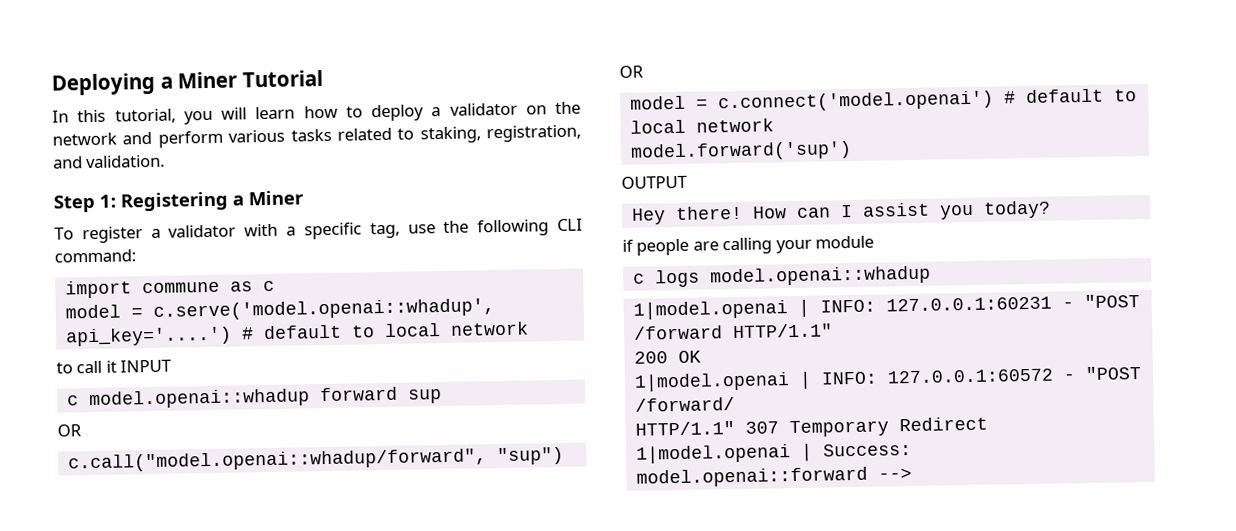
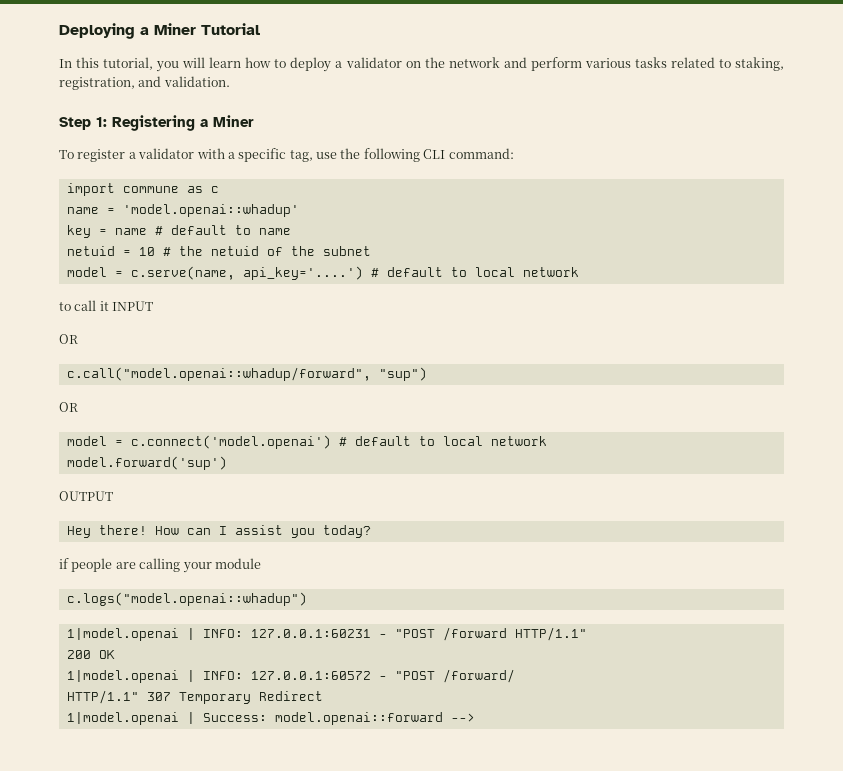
- model = c.serve('model.openai::whadup', api_key='....')
+ name = 'model.openai::whadup'
+ key = name # default to name
+ netuid = 10 # the netuid of the subnet
+ model = c.serve(name, api_key='....')
- c model.openai::whadup forward sup
- c logs model.openai::whadup
+ c.logs("model.openai::whadup")

